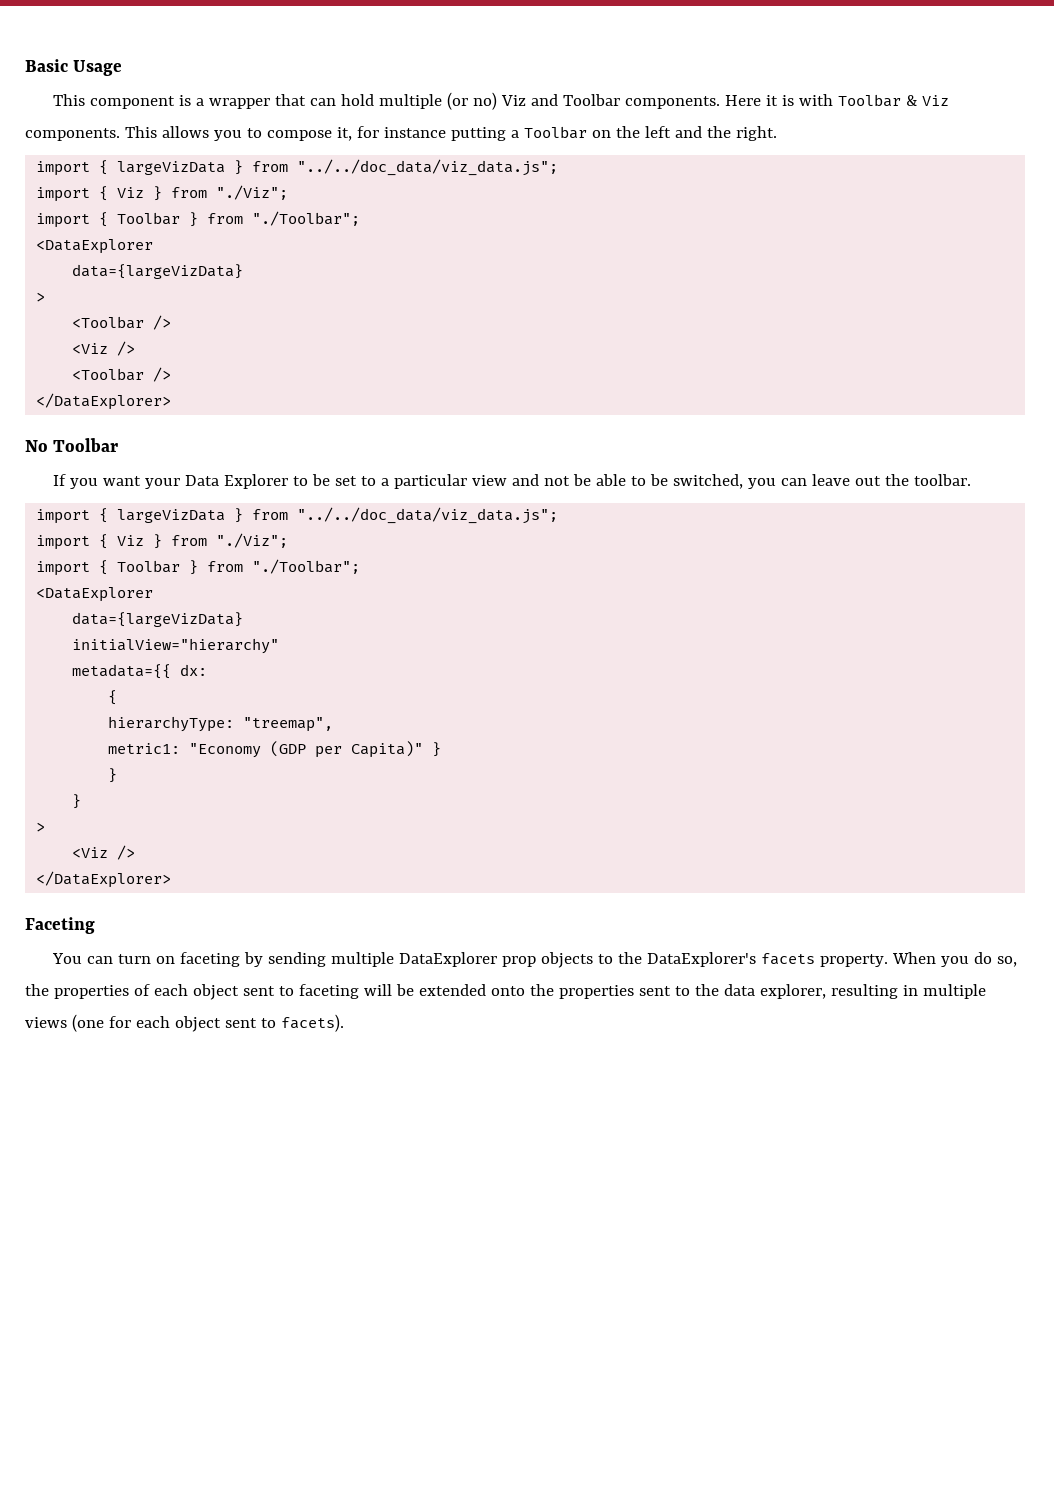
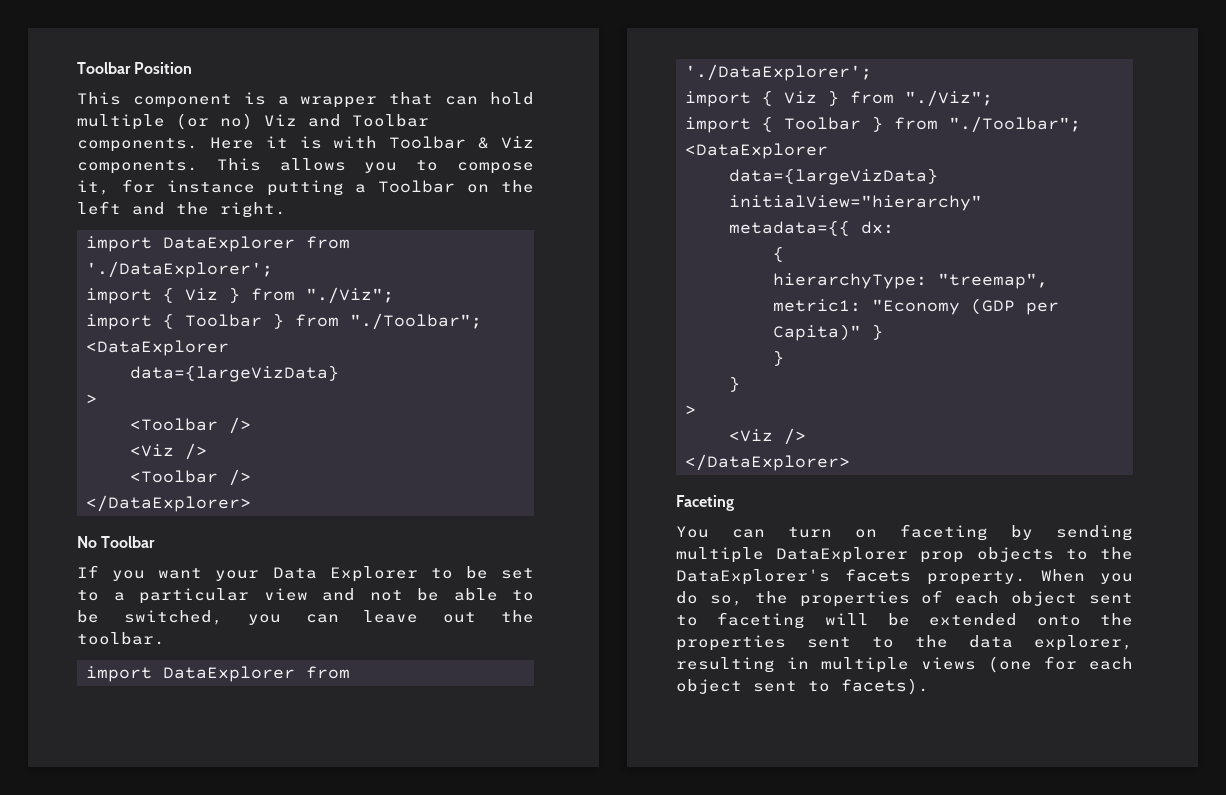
- Basic Usage
+ Toolbar Position
  This allows you to compose it, for instance putting a Toolbar on the left and the right.
- import { largeVizData } from "../../doc_data/viz_data.js";
+ import DataExplorer from './DataExplorer';
  If you want your Data Explorer to be set to a particular view and not be able to be switched, you can leave out the toolbar.
- import { largeVizData } from "../../doc_data/viz_data.js";
+ import DataExplorer from './DataExplorer';

